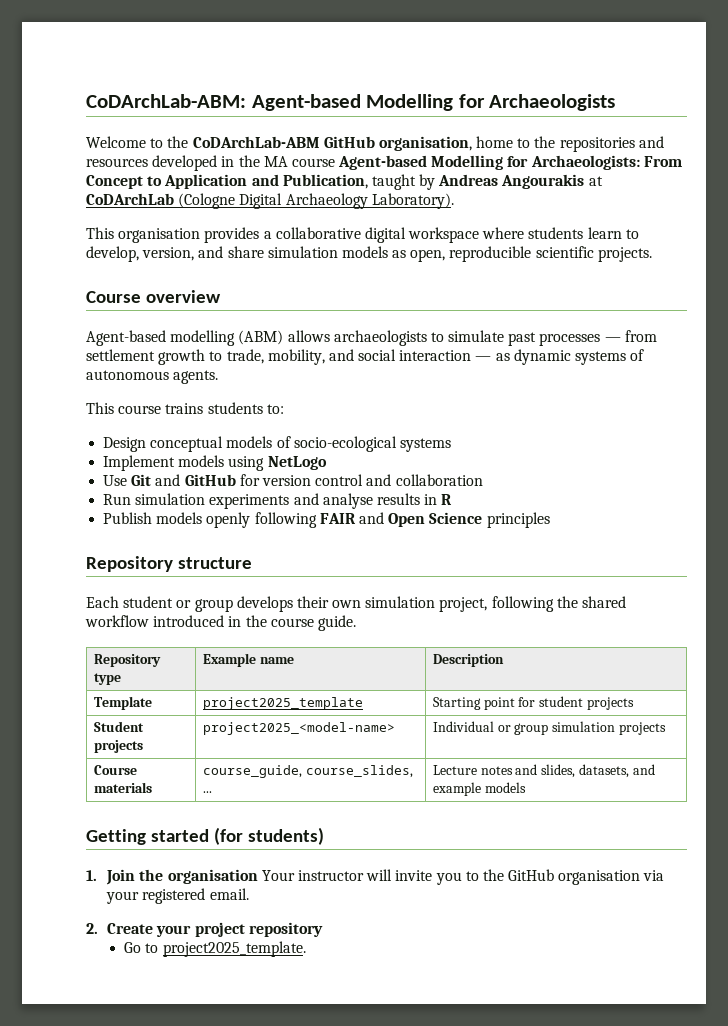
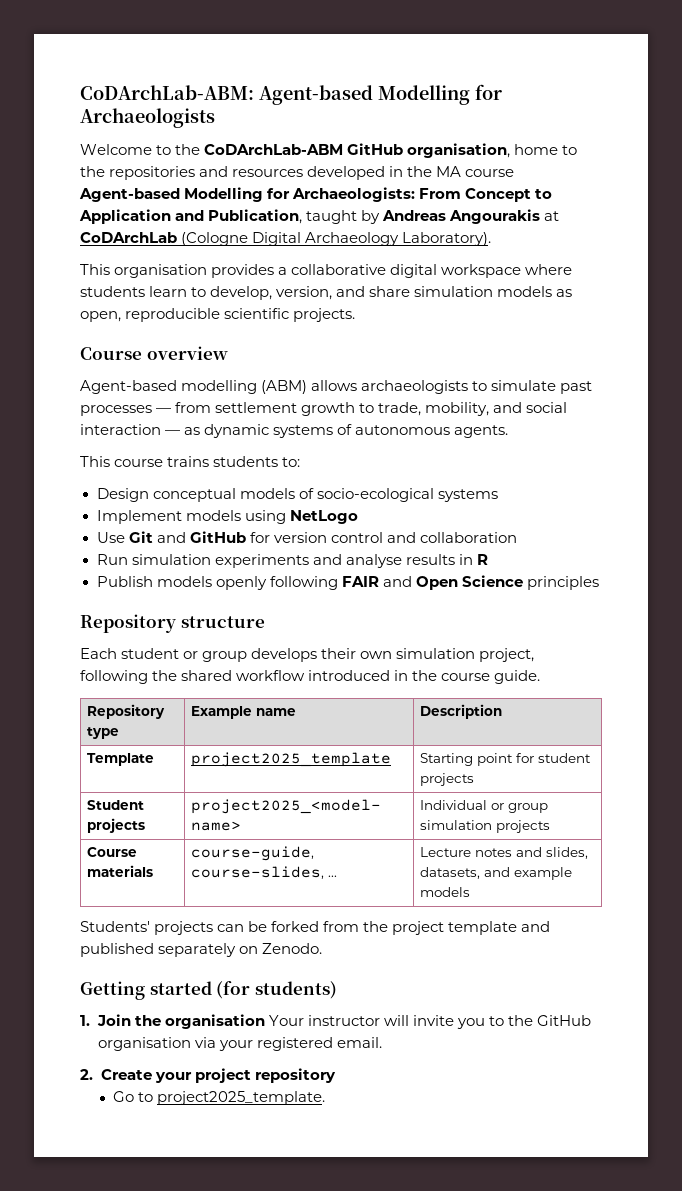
- Course materials | course_guide, course_slides, ... | Lecture notes and slides, datasets, and example models
+ Course materials | course-guide, course-slides, ... | Lecture notes and slides, datasets, and example models
+ Students' projects can be forked from the project template and published separately on Zenodo.

